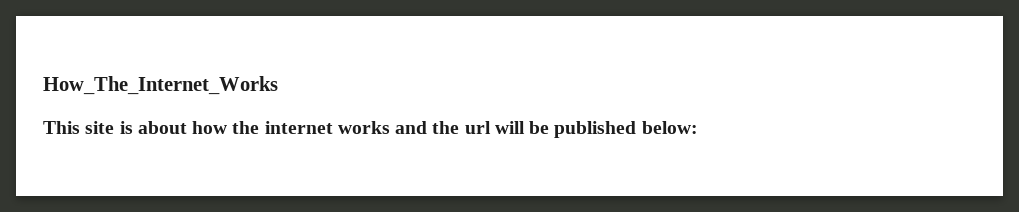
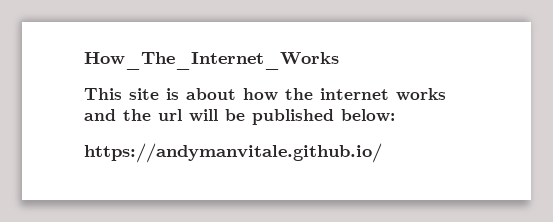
+ https://andymanvitale.github.io/

